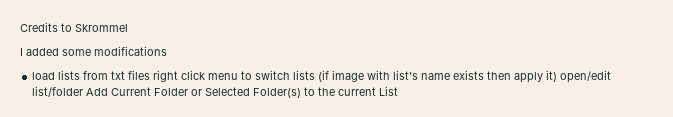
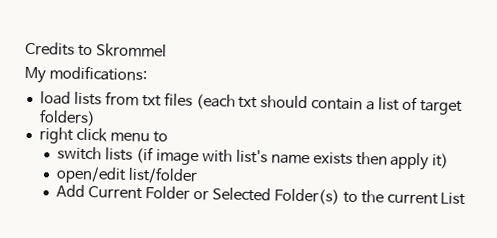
- I added some modifications
+ My modifications:
- load lists from txt files right click menu to switch lists (if image with list's name exists then apply it) open/edit list/folder Add Current Folder or Selected Folder(s) to the current List
+ load lists from txt files (each txt should contain a list of target folders)
+ right click menu to
+ switch lists (if image with list's name exists then apply it)
+ open/edit list/folder
+ Add Current Folder or Selected Folder(s) to the current List

